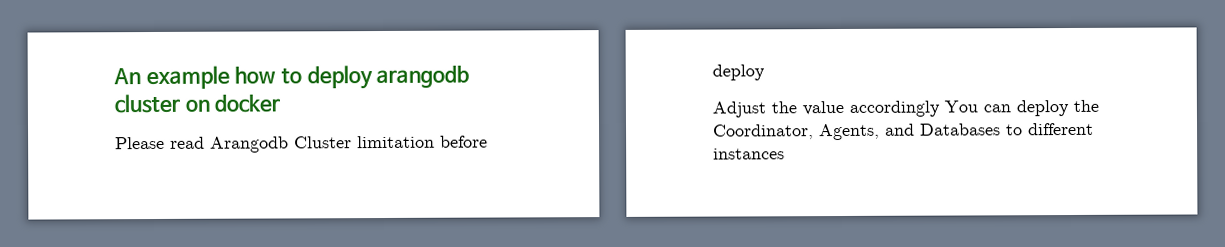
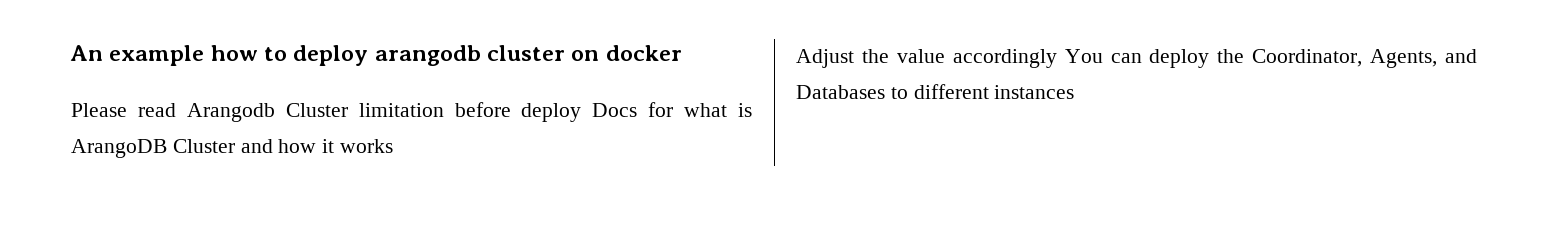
- Please read Arangodb Cluster limitation before deploy
+ Please read Arangodb Cluster limitation before deploy Docs for what is ArangoDB Cluster and how it works

